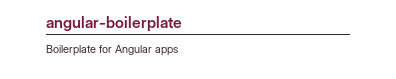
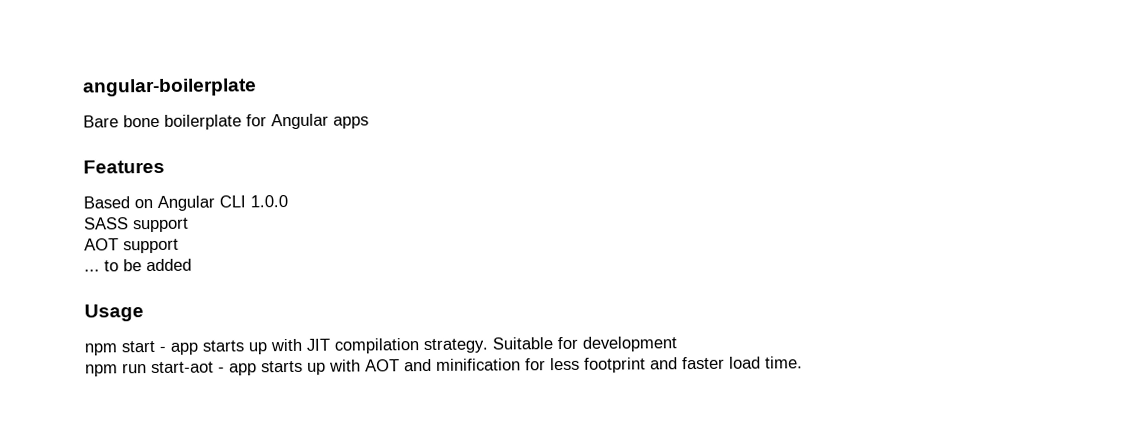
- Boilerplate for Angular apps
+ Bare bone boilerplate for Angular apps
+ Features
+ Based on Angular CLI 1.0.0
+ SASS support
+ AOT support
+ ... to be added
+ Usage
+ npm start - app starts up with JIT compilation strategy. Suitable for development
+ npm run start-aot - app starts up with AOT and minification for less footprint and faster load time.

